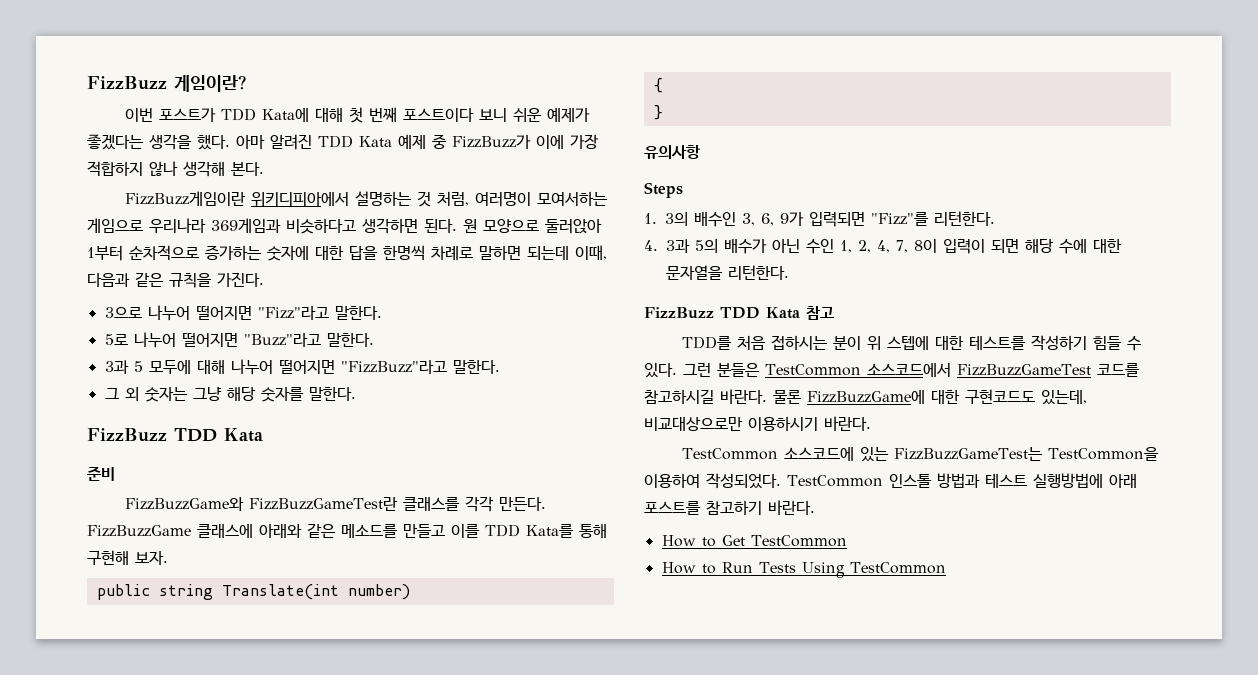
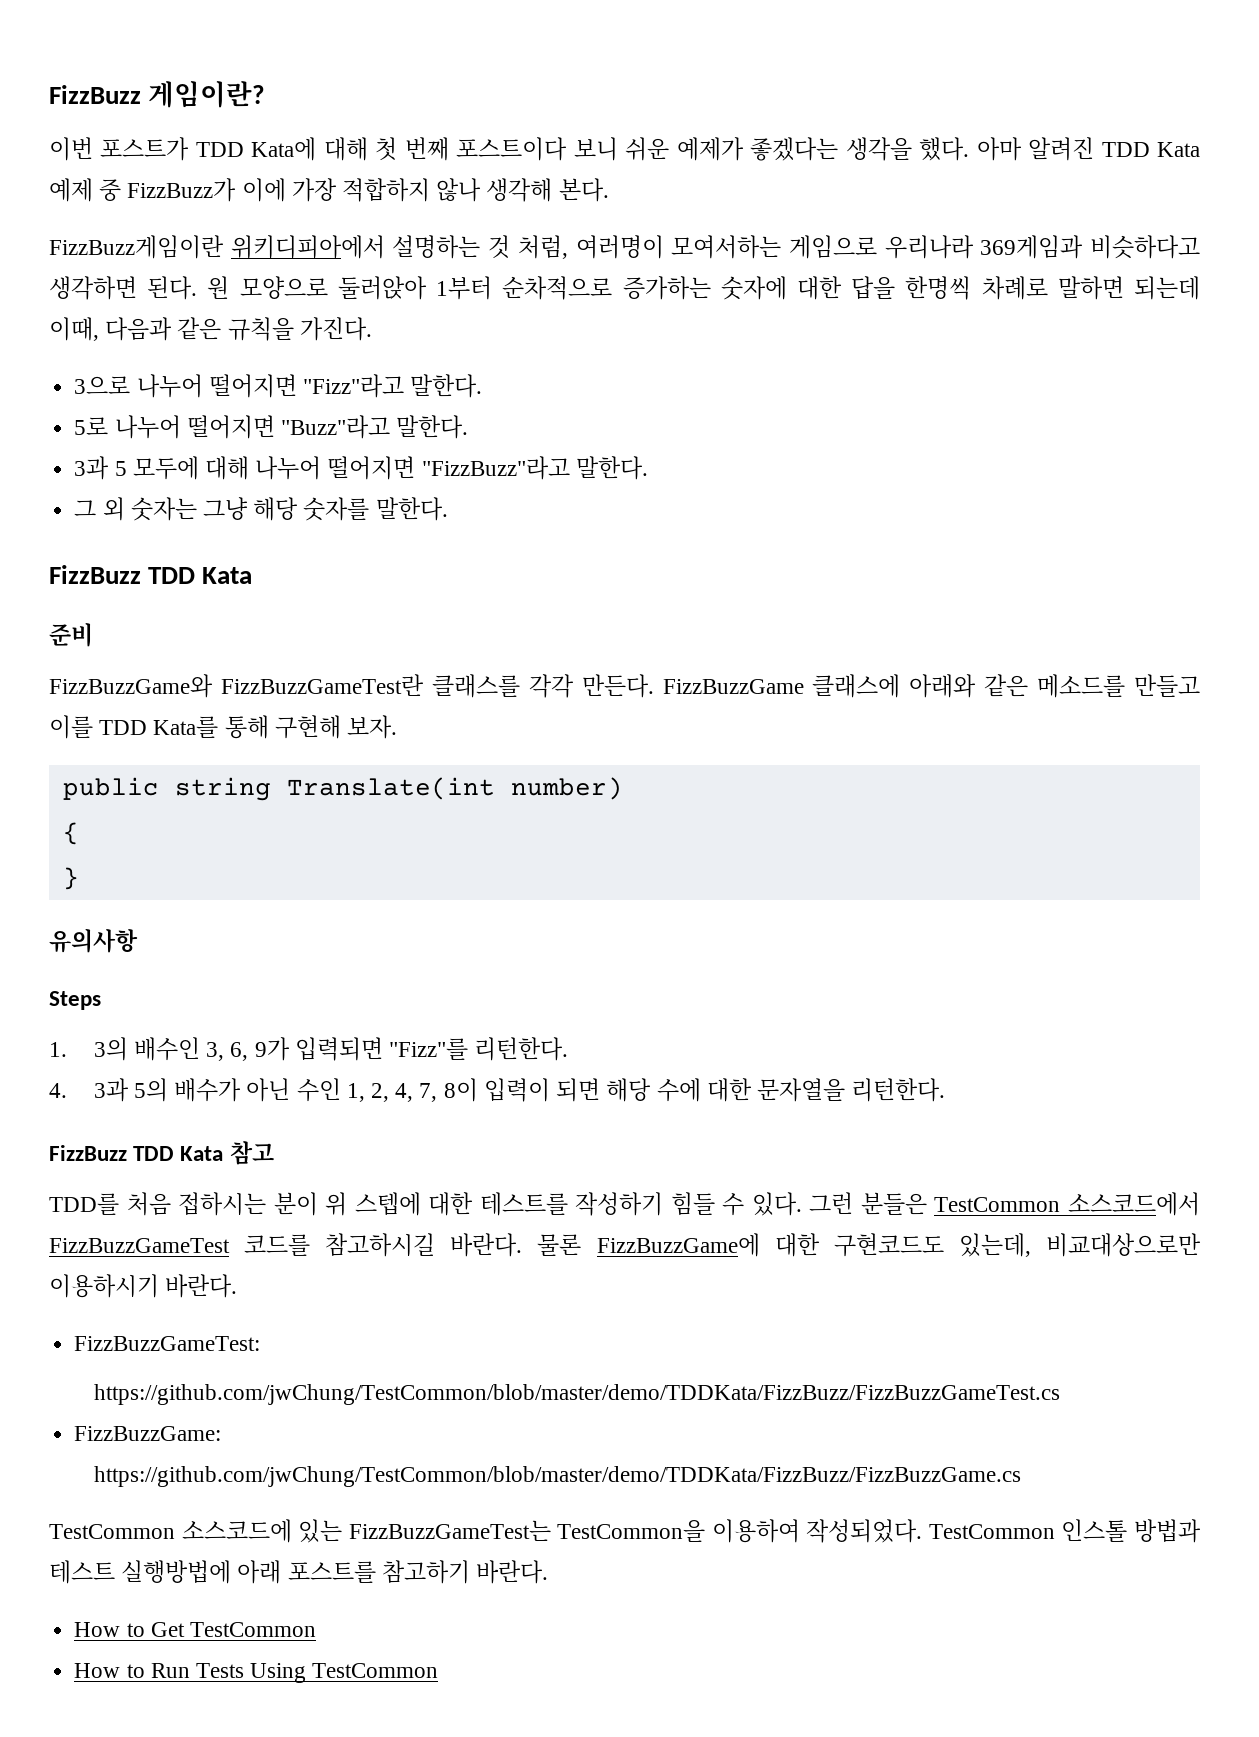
+ FizzBuzzGameTest:
+ https://github.com/jwChung/TestCommon/blob/master/demo/TDDKata/FizzBuzz/FizzBuzzGameTest.cs
+ FizzBuzzGame:
+ https://github.com/jwChung/TestCommon/blob/master/demo/TDDKata/FizzBuzz/FizzBuzzGame.cs

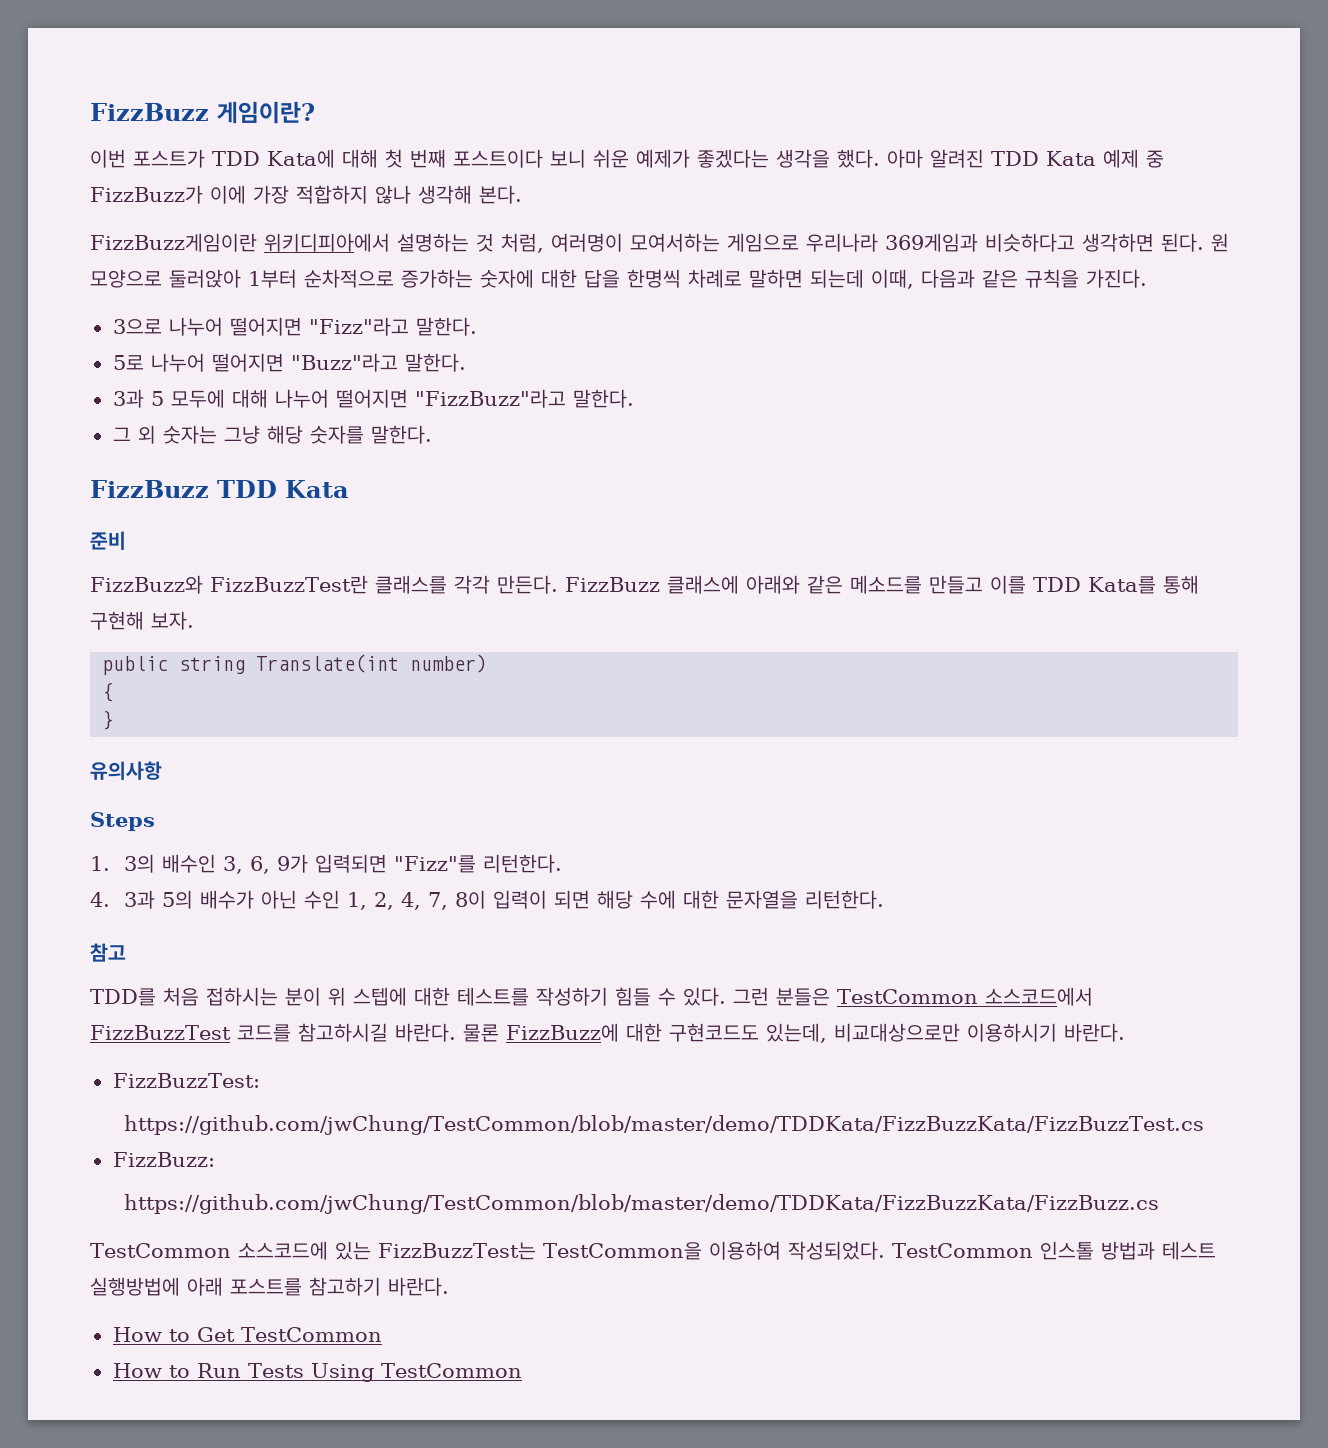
- FizzBuzzGame와 FizzBuzzGameTest란 클래스를 각각 만든다.
+ FizzBuzz와 FizzBuzzTest란 클래스를 각각 만든다.
- FizzBuzzGame 클래스에 아래와 같은 메소드를 만들고 이를 TDD Kata를 통해 구현해 보자.
+ FizzBuzz 클래스에 아래와 같은 메소드를 만들고 이를 TDD Kata를 통해 구현해 보자.
- FizzBuzz TDD Kata 참고
+ 참고
- 그런 분들은 TestCommon 소스코드에서 FizzBuzzGameTest 코드를 참고하시길 바란다.
+ 그런 분들은 TestCommon 소스코드에서 FizzBuzzTest 코드를 참고하시길 바란다.
- 물론 FizzBuzzGame에 대한 구현코드도 있는데, 비교대상으로만 이용하시기 바란다.
+ 물론 FizzBuzz에 대한 구현코드도 있는데, 비교대상으로만 이용하시기 바란다.
- FizzBuzzGameTest:
- https://github.com/jwChung/TestCommon/blob/master/demo/TDDKata/FizzBuzz/FizzBuzzGameTest.cs
- FizzBuzzGame:
- https://github.com/jwChung/TestCommon/blob/master/demo/TDDKata/FizzBuzz/FizzBuzzGame.cs
+ FizzBuzzTest:
+ https://github.com/jwChung/TestCommon/blob/master/demo/TDDKata/FizzBuzzKata/FizzBuzzTest.cs
+ FizzBuzz:
+ https://github.com/jwChung/TestCommon/blob/master/demo/TDDKata/FizzBuzzKata/FizzBuzz.cs
- TestCommon 소스코드에 있는 FizzBuzzGameTest는 TestCommon을 이용하여 작성되었다.
+ TestCommon 소스코드에 있는 FizzBuzzTest는 TestCommon을 이용하여 작성되었다.

